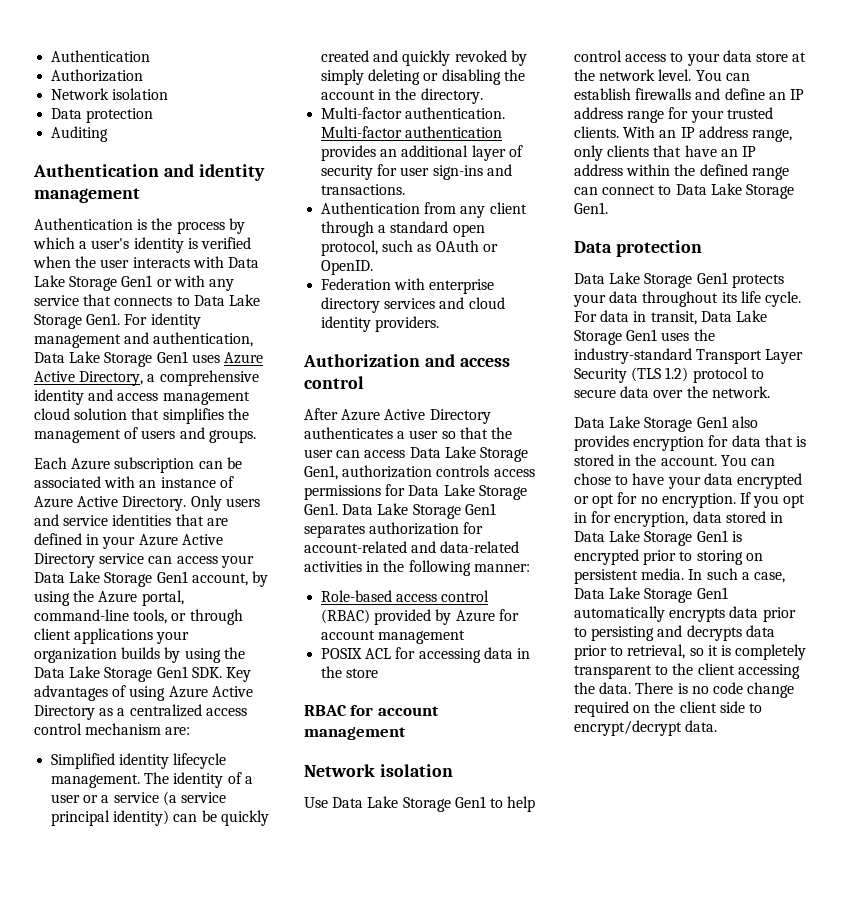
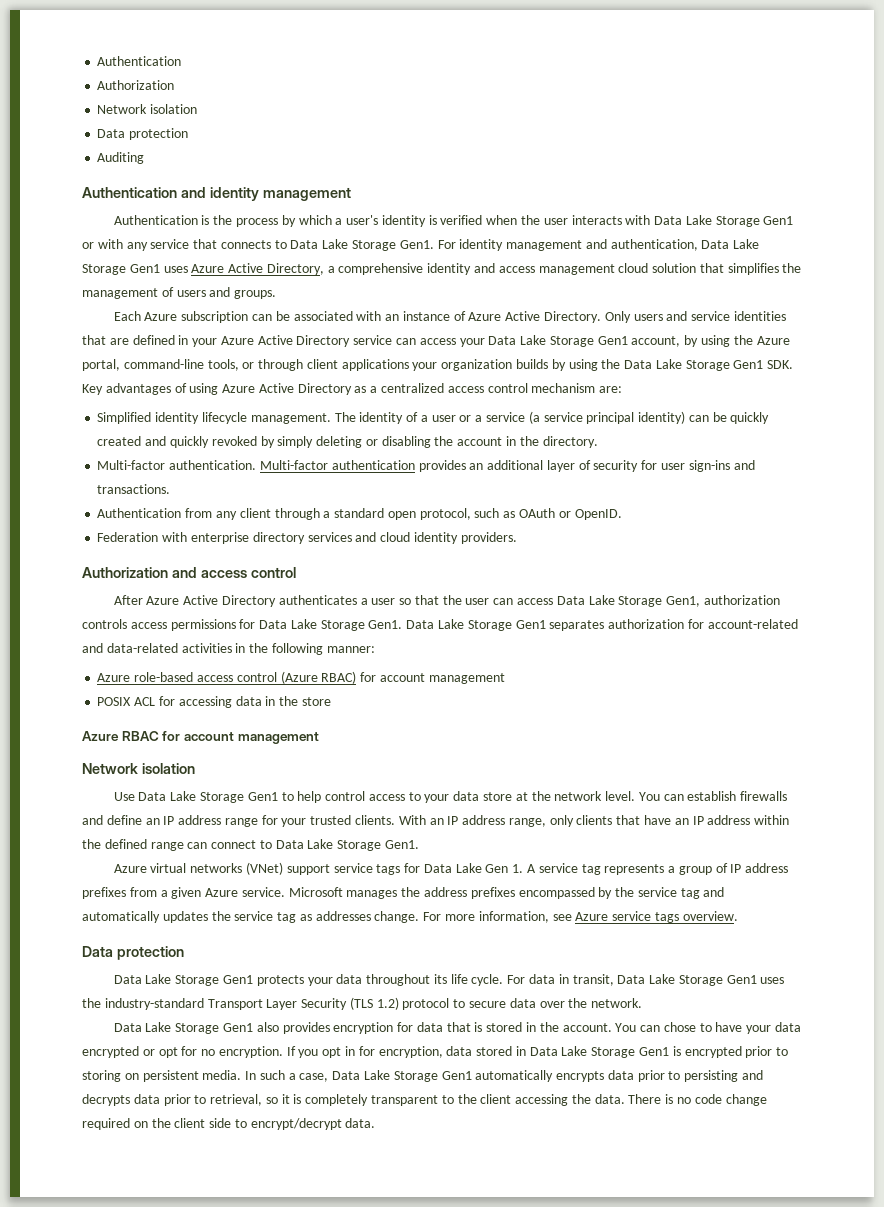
- Role-based access control (RBAC) provided by Azure for account management
+ Azure role-based access control (Azure RBAC) for account management
- RBAC for account management
+ Azure RBAC for account management
+ Azure virtual networks (VNet) support service tags for Data Lake Gen 1. A service tag represents a group of IP address prefixes from a given Azure service. Microsoft manages the address prefixes encompassed by the service tag and automatically updates the service tag as addresses change. For more information, see Azure service tags overview.

